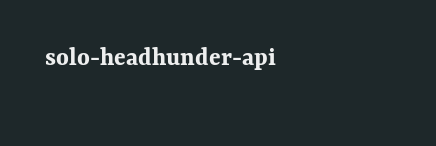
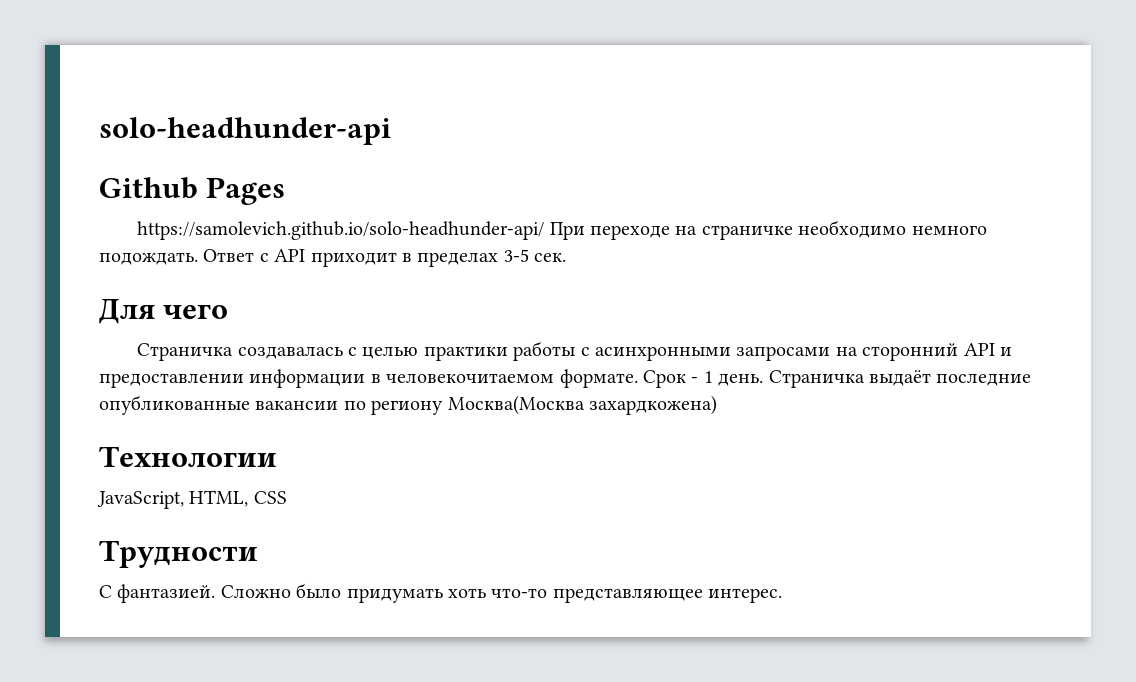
+ Github Pages
+ https://samolevich.github.io/solo-headhunder-api/ При переходе на страничке необходимо немного подождать. Ответ с API приходит в пределах 3-5 сек.
+ Для чего
+ Страничка создавалась с целью практики работы с асинхронными запросами на сторонний API и предоставлении информации в человекочитаемом формате. Срок - 1 день. Страничка выдаёт последние опубликованные вакансии по региону Москва(Москва захардкожена)
+ Технологии
+ JavaScript, HTML, CSS
+ Трудности
+ С фантазией. Сложно было придумать хоть что-то представляющее интерес.

